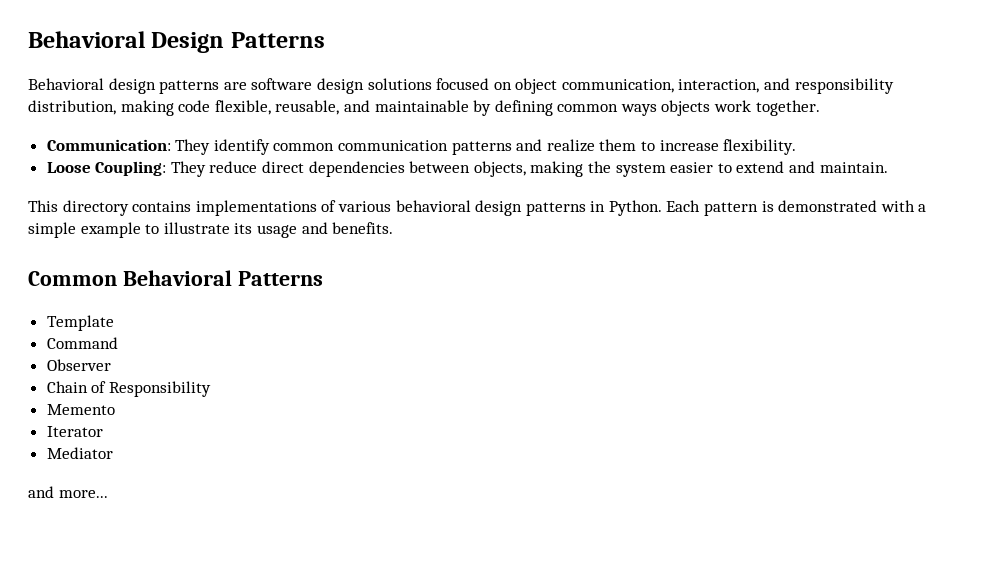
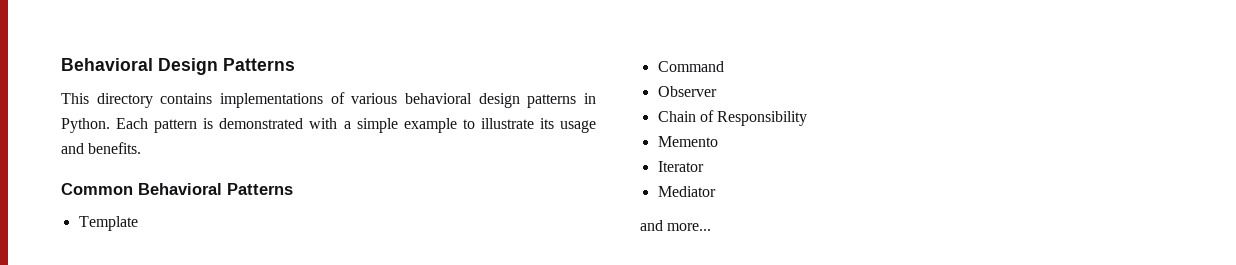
- Behavioral design patterns are software design solutions focused on object communication, interaction, and responsibility distribution, making code flexible, reusable, and maintainable by defining common ways objects work together.
- Communication: They identify common communication patterns and realize them to increase flexibility.
- Loose Coupling: They reduce direct dependencies between objects, making the system easier to extend and maintain.

